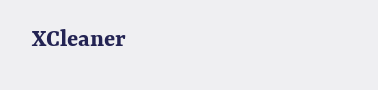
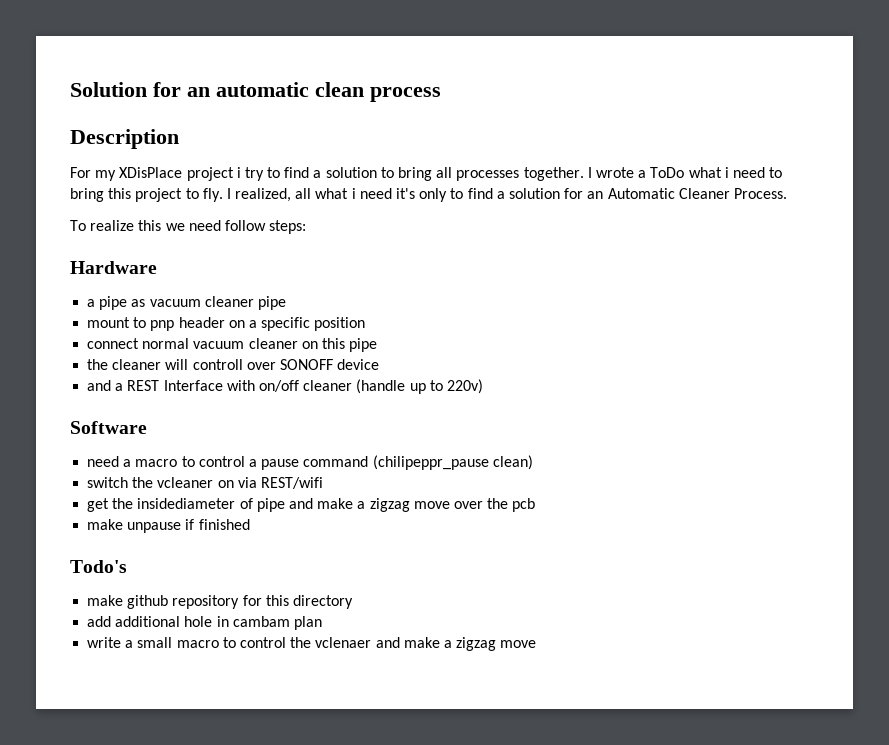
- XCleaner
+ Solution for an automatic clean process
+ Description
+ For my XDisPlace project i try to find a solution to bring all processes together. I wrote a ToDo what i need to bring this project to fly. I realized, all what i need it's only to find a solution for an Automatic Cleaner Process.
+ To realize this we need follow steps:
+ Hardware
+ a pipe as vacuum cleaner pipe
+ mount to pnp header on a specific position
+ connect normal vacuum cleaner on this pipe
+ the cleaner will controll over SONOFF device
+ and a REST Interface with on/off cleaner (handle up to 220v)
+ Software
+ need a macro to control a pause command (chilipeppr_pause clean)
+ switch the vcleaner on via REST/wifi
+ get the insidediameter of pipe and make a zigzag move over the pcb
+ make unpause if finished
+ Todo's
+ make github repository for this directory
+ add additional hole in cambam plan
+ write a small macro to control the vclenaer and make a zigzag move

